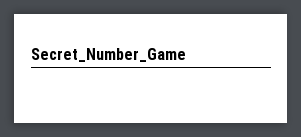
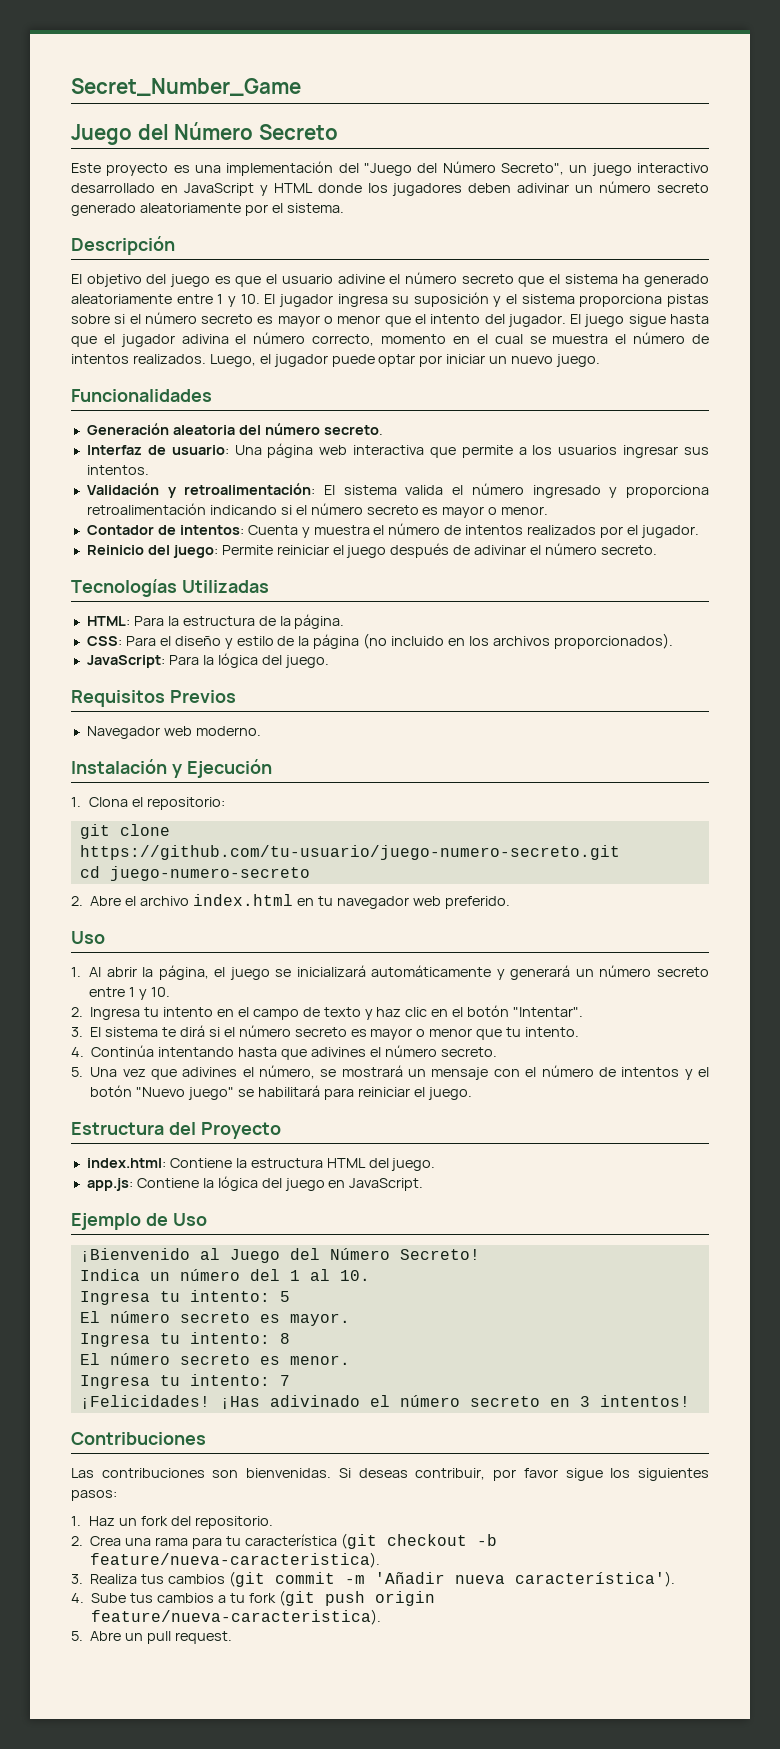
+ Juego del Número Secreto
+ Este proyecto es una implementación del "Juego del Número Secreto", un juego interactivo desarrollado en JavaScript y HTML donde los jugadores deben adivinar un número secreto generado aleatoriamente por el sistema.
+ Descripción
+ El objetivo del juego es que el usuario adivine el número secreto que el sistema ha generado aleatoriamente entre 1 y 10. El jugador ingresa su suposición y el sistema proporciona pistas sobre si el número secreto es mayor o menor que el intento del jugador. El juego sigue hasta que el jugador adivina el número correcto, momento en el cual se muestra el número de intentos realizados. Luego, el jugador puede optar por iniciar un nuevo juego.
+ Funcionalidades
+ Generación aleatoria del número secreto.
+ Interfaz de usuario: Una página web interactiva que permite a los usuarios ingresar sus intentos.
+ Validación y retroalimentación: El sistema valida el número ingresado y proporciona retroalimentación indicando si el número secreto es mayor o menor.
+ Contador de intentos: Cuenta y muestra el número de intentos realizados por el jugador.
+ Reinicio del juego: Permite reiniciar el juego después de adivinar el número secreto.
+ Tecnologías Utilizadas
+ HTML: Para la estructura de la página.
+ CSS: Para el diseño y estilo de la página (no incluido en los archivos proporcionados).
+ JavaScript: Para la lógica del juego.
+ Requisitos Previos
+ Navegador web moderno.
+ Instalación y Ejecución
+ 1. Clona el repositorio:
+ git clone https://github.com/tu-usuario/juego-numero-secreto.git
+ cd juego-numero-secreto
+ 2. Abre el archivo index.html en tu navegador web preferido.
+ Uso
+ 1. Al abrir la página, el juego se inicializará automáticamente y generará un número secreto entre 1 y 10.
+ 2. Ingresa tu intento en el campo de texto y haz clic en el botón "Intentar".
+ 3. El sistema te dirá si el número secreto es mayor o menor que tu intento.
+ 4. Continúa intentando hasta que adivines el número secreto.
+ 5. Una vez que adivines el número, se mostrará un mensaje con el número de intentos y el botón "Nuevo juego" se habilitará para reiniciar el juego.
+ Estructura del Proyecto
+ index.html: Contiene la estructura HTML del juego.
+ app.js: Contiene la lógica del juego en JavaScript.
+ Ejemplo de Uso
+ ¡Bienvenido al Juego del Número Secreto!
+ Indica un número del 1 al 10.
+ Ingresa tu intento: 5
+ El número secreto es mayor.
+ Ingresa tu intento: 8
+ El número secreto es menor.
+ Ingresa tu intento: 7
+ ¡Felicidades! ¡Has adivinado el número secreto en 3 intentos!
+ Contribuciones
+ Las contribuciones son bienvenidas. Si deseas contribuir, por favor sigue los siguientes pasos:
+ 1. Haz un fork del repositorio.
+ 2. Crea una rama para tu característica (git checkout -b feature/nueva-caracteristica).
+ 3. Realiza tus cambios (git commit -m 'Añadir nueva característica').
+ 4. Sube tus cambios a tu fork (git push origin feature/nueva-caracteristica).
+ 5. Abre un pull request.

